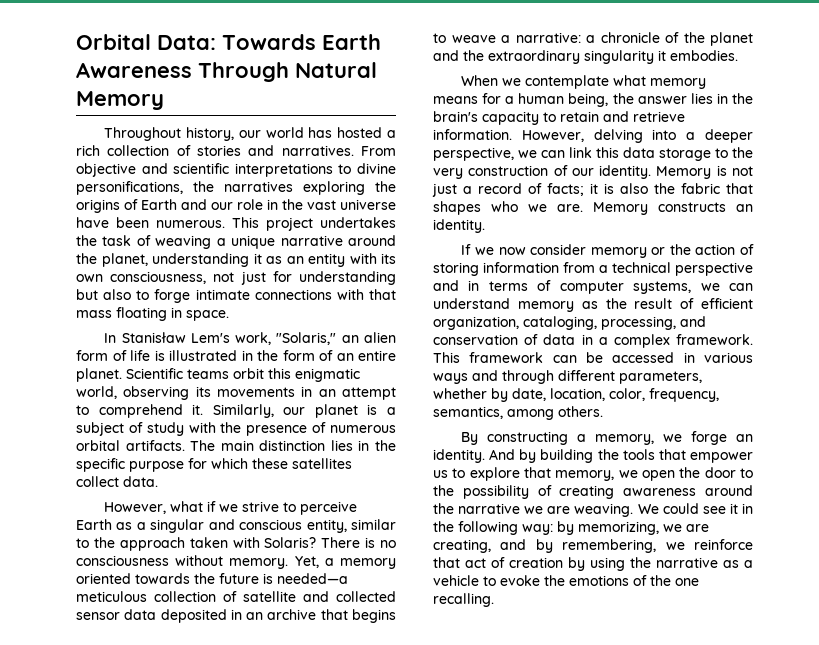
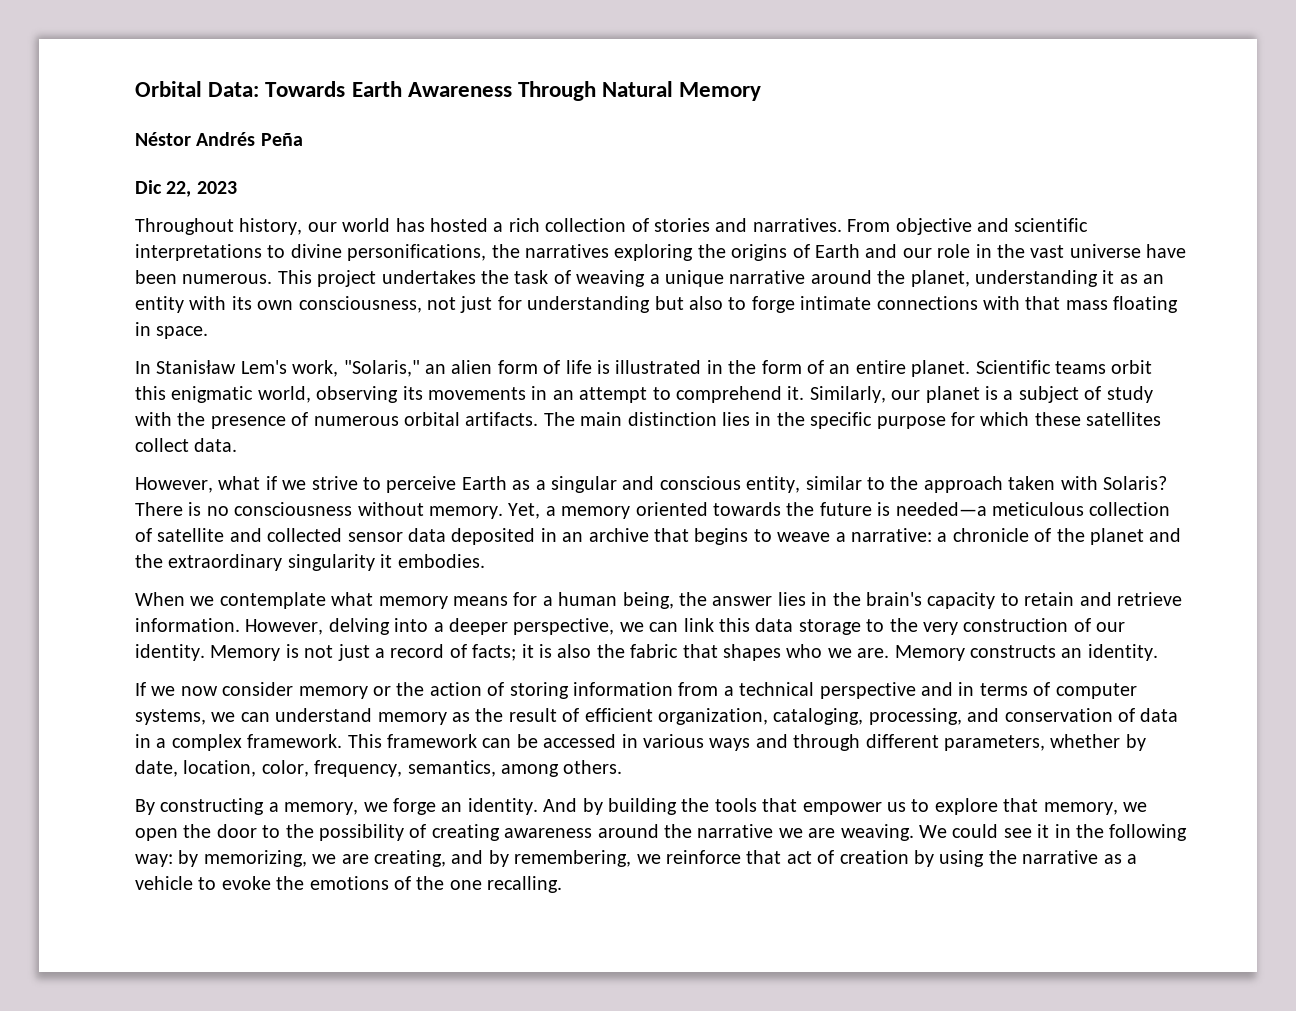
+ Néstor Andrés Peña
+ Dic 22, 2023

